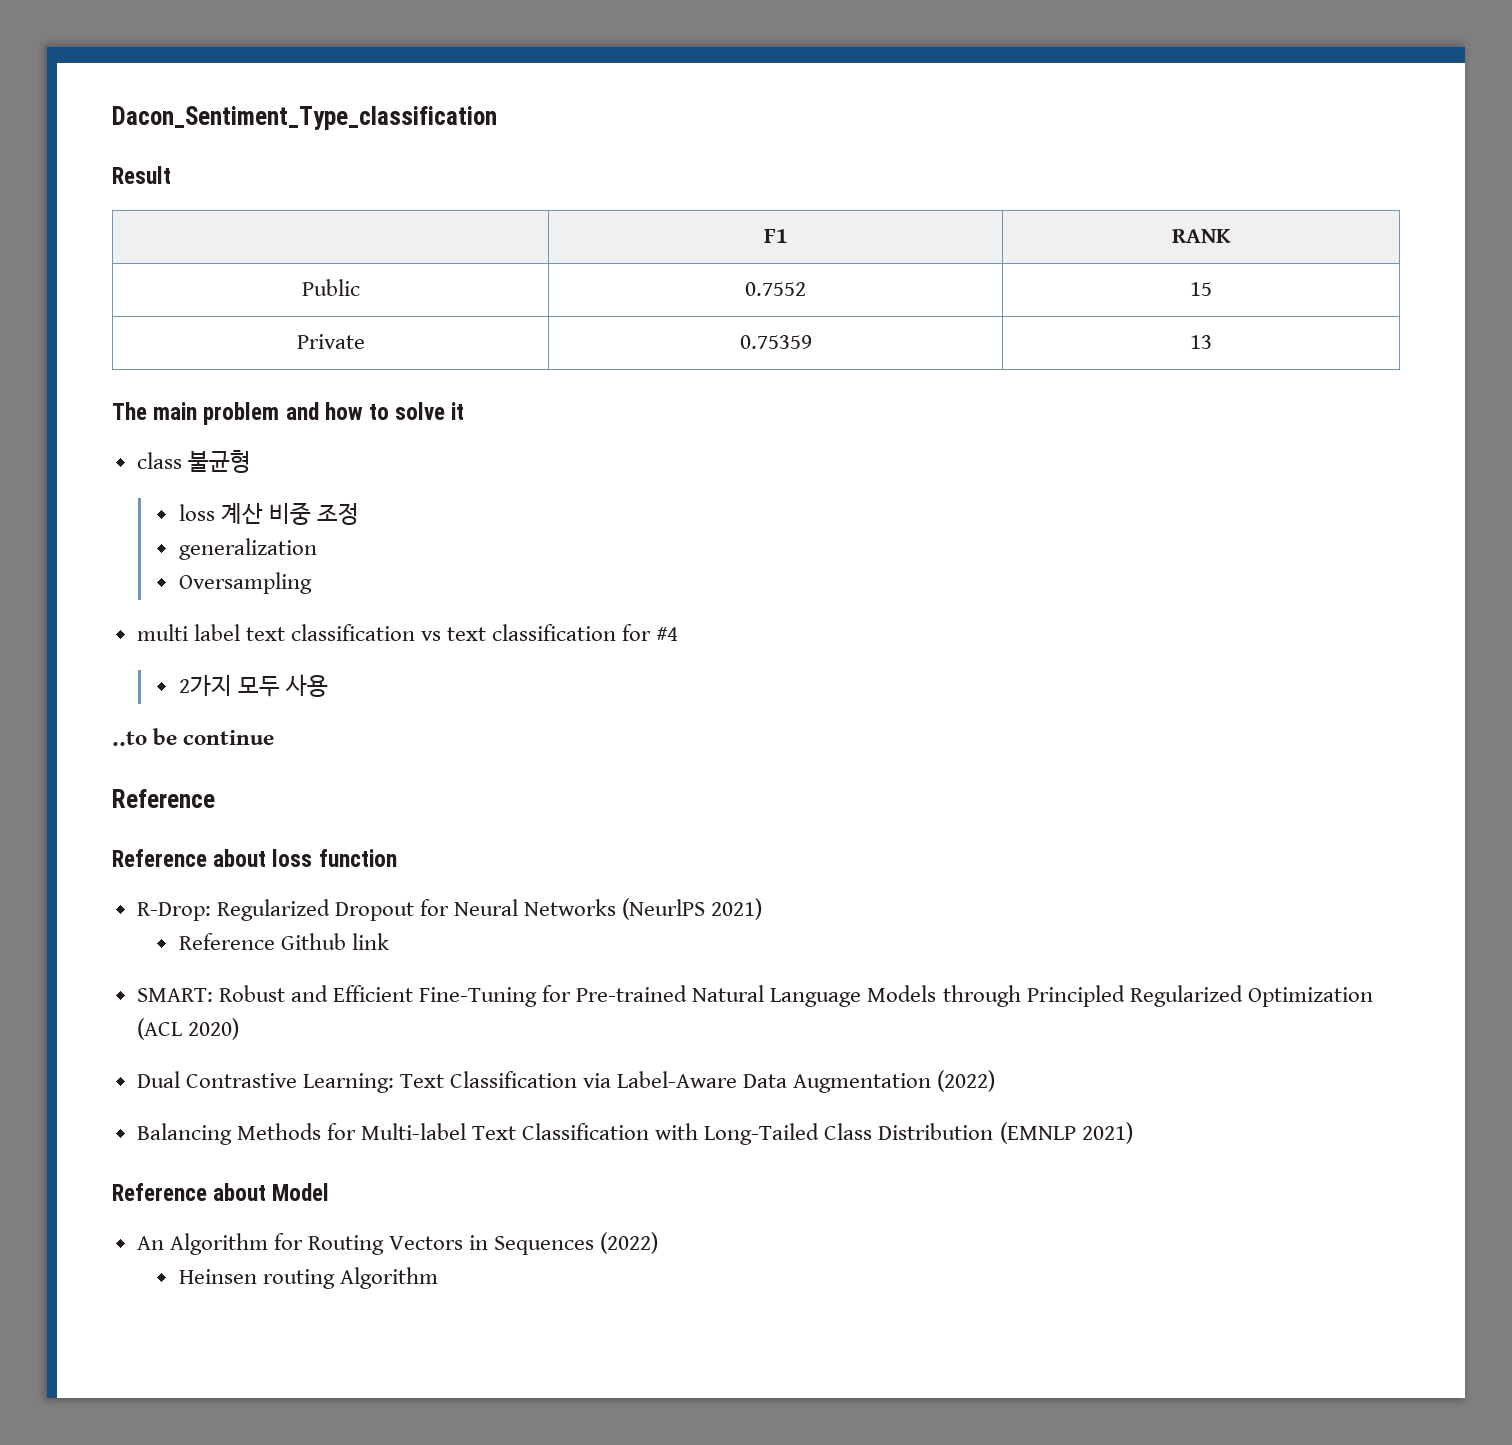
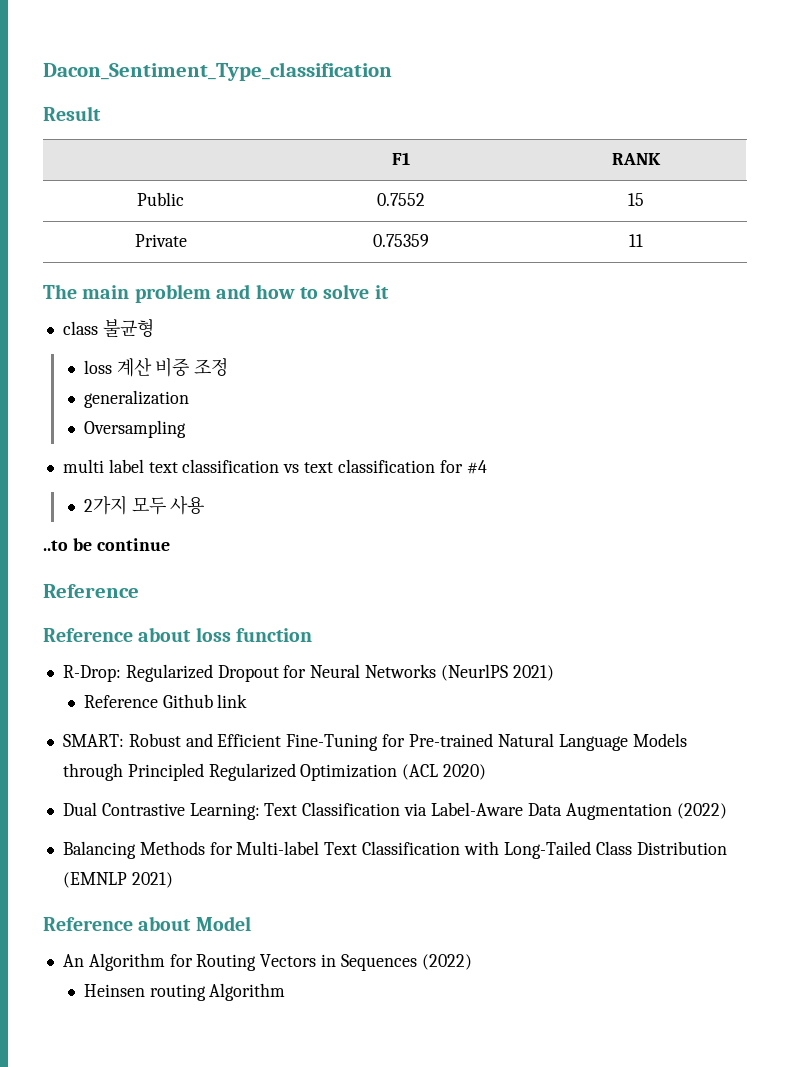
- Private | 0.75359 | 13
+ Private | 0.75359 | 11

